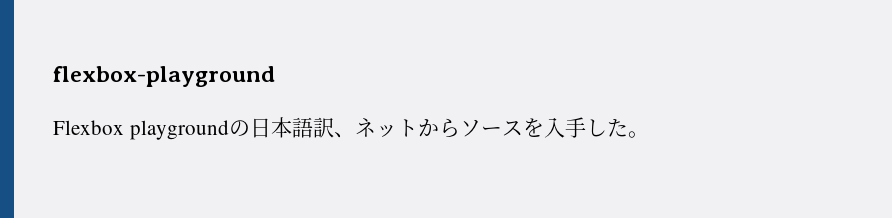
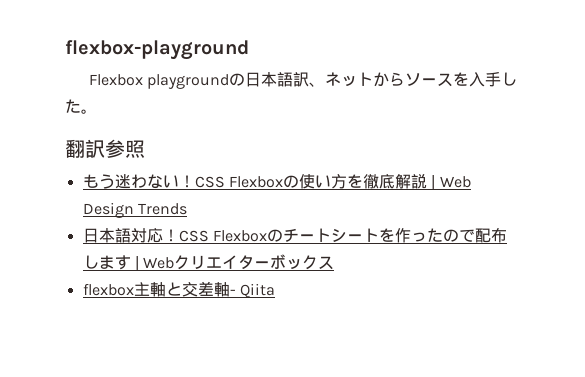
+ 翻訳参照
+ もう迷わない！CSS Flexboxの使い方を徹底解説 | Web Design Trends
+ 日本語対応！CSS Flexboxのチートシートを作ったので配布します | Webクリエイターボックス
+ flexbox主軸と交差軸- Qiita

